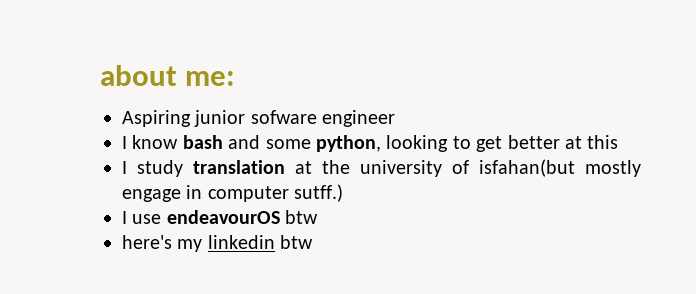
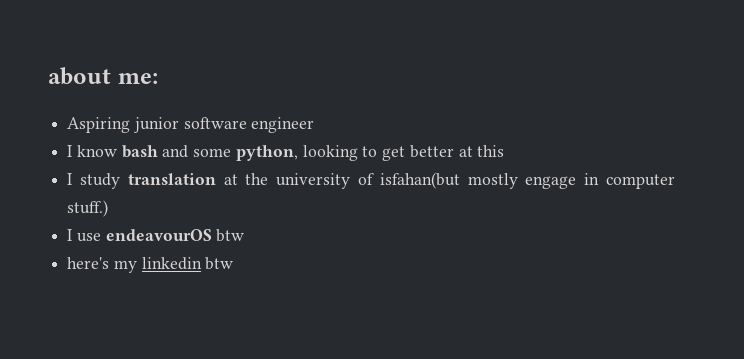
- Aspiring junior sofware engineer
+ Aspiring junior software engineer
- I study translation at the university of isfahan(but mostly engage in computer sutff.)
+ I study translation at the university of isfahan(but mostly engage in computer stuff.)

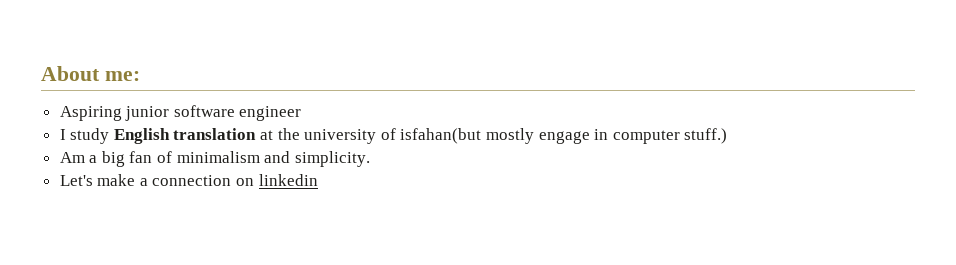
- about me:
+ About me:
- I know bash and some python, looking to get better at this
- I study translation at the university of isfahan(but mostly engage in computer stuff.)
+ I study English translation at the university of isfahan(but mostly engage in computer stuff.)
- I use endeavourOS btw
- here's my linkedin btw
+ Am a big fan of minimalism and simplicity.
+ Let's make a connection on linkedin

